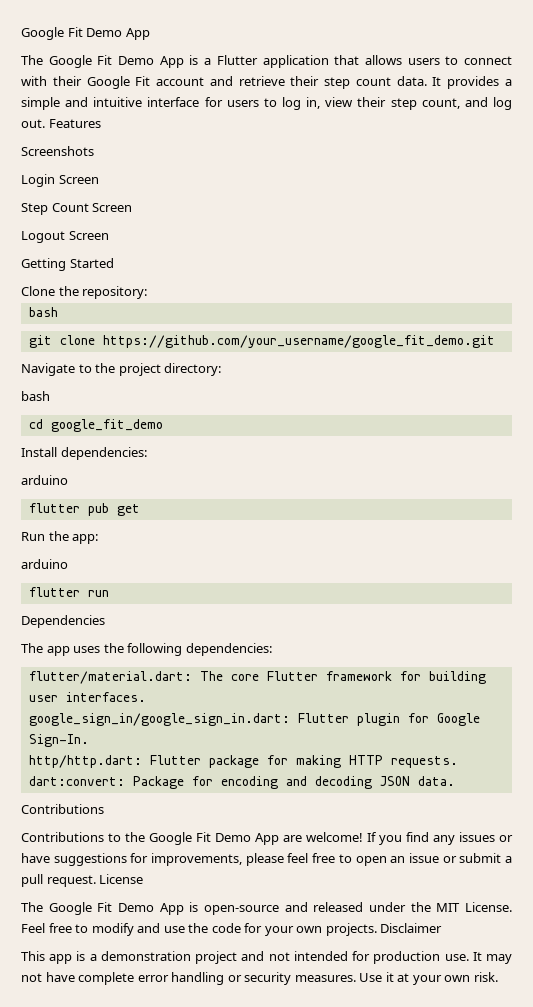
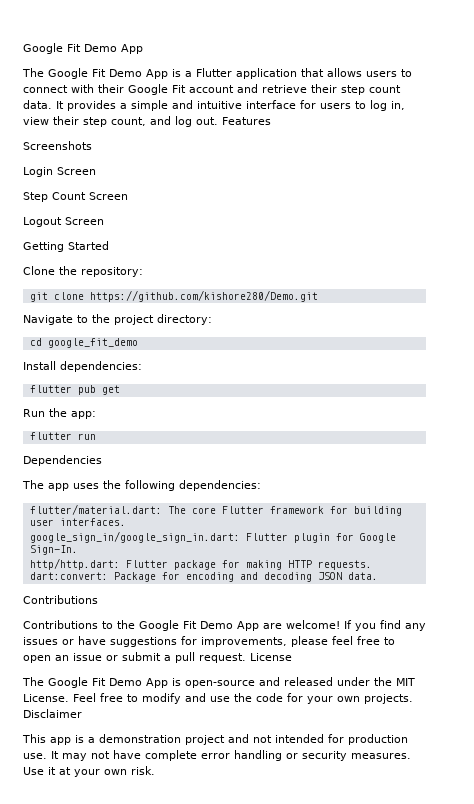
  Clone the repository:
- bash
- git clone https://github.com/your_username/google_fit_demo.git
+ git clone https://github.com/kishore280/Demo.git
  Navigate to the project directory:
- bash
  Install dependencies:
- arduino
  Run the app:
- arduino

